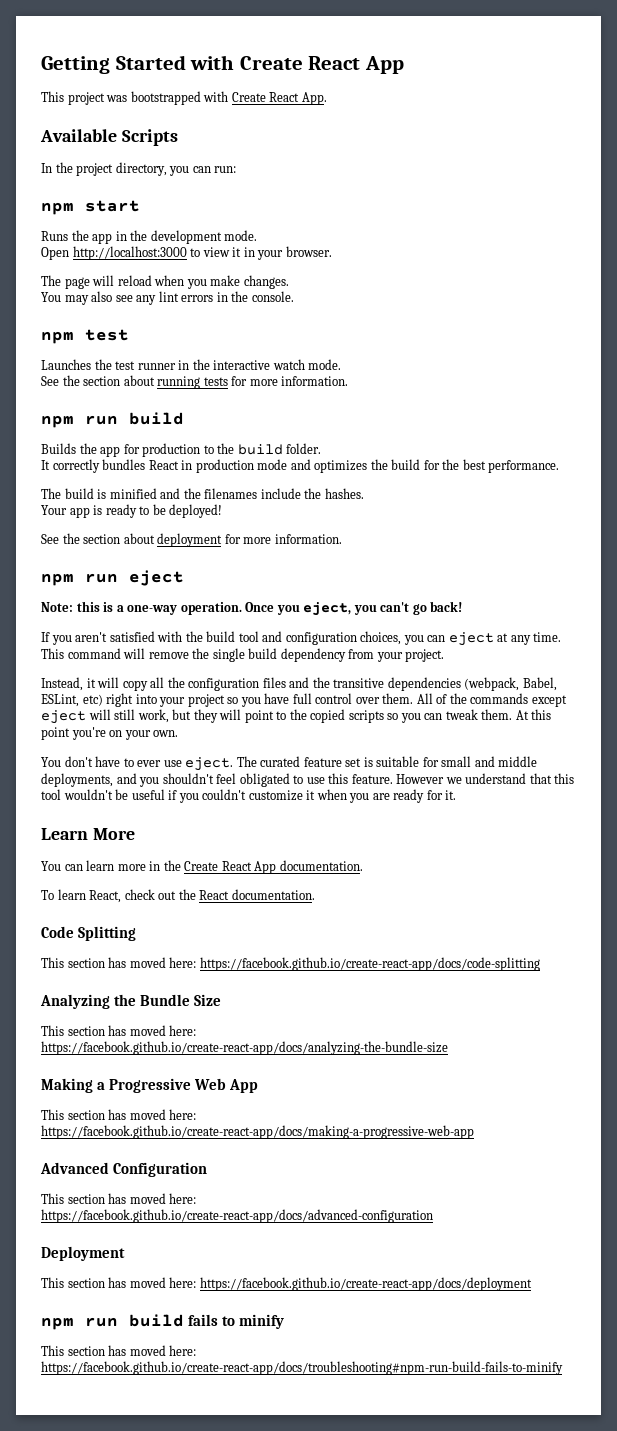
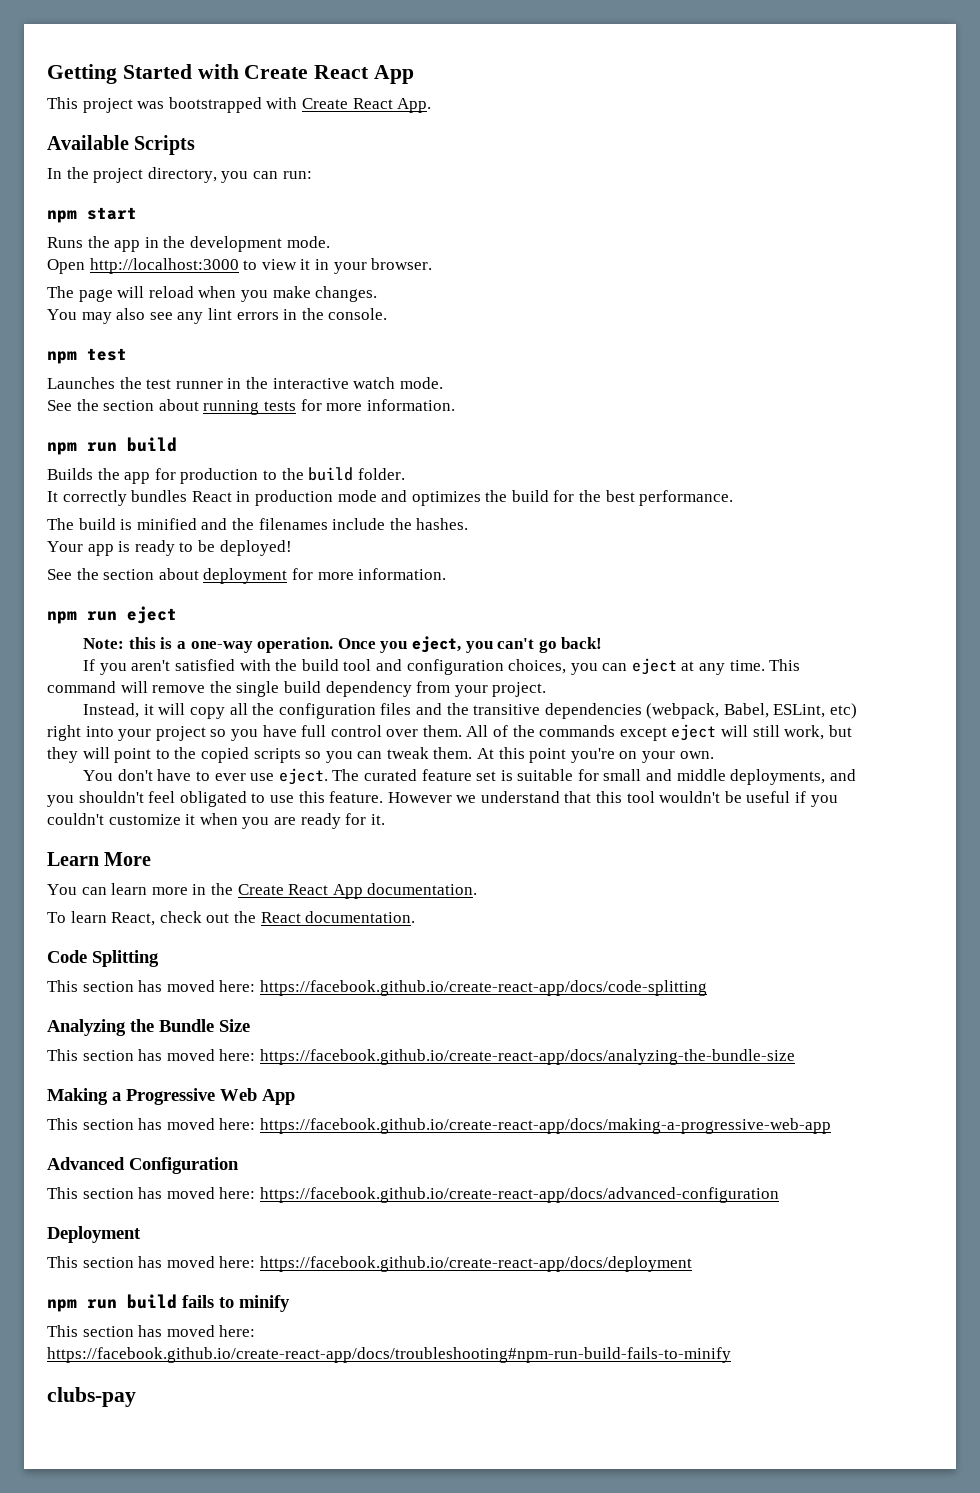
+ clubs-pay

